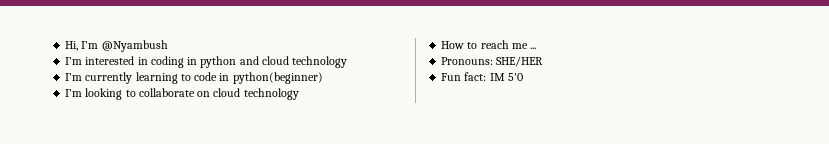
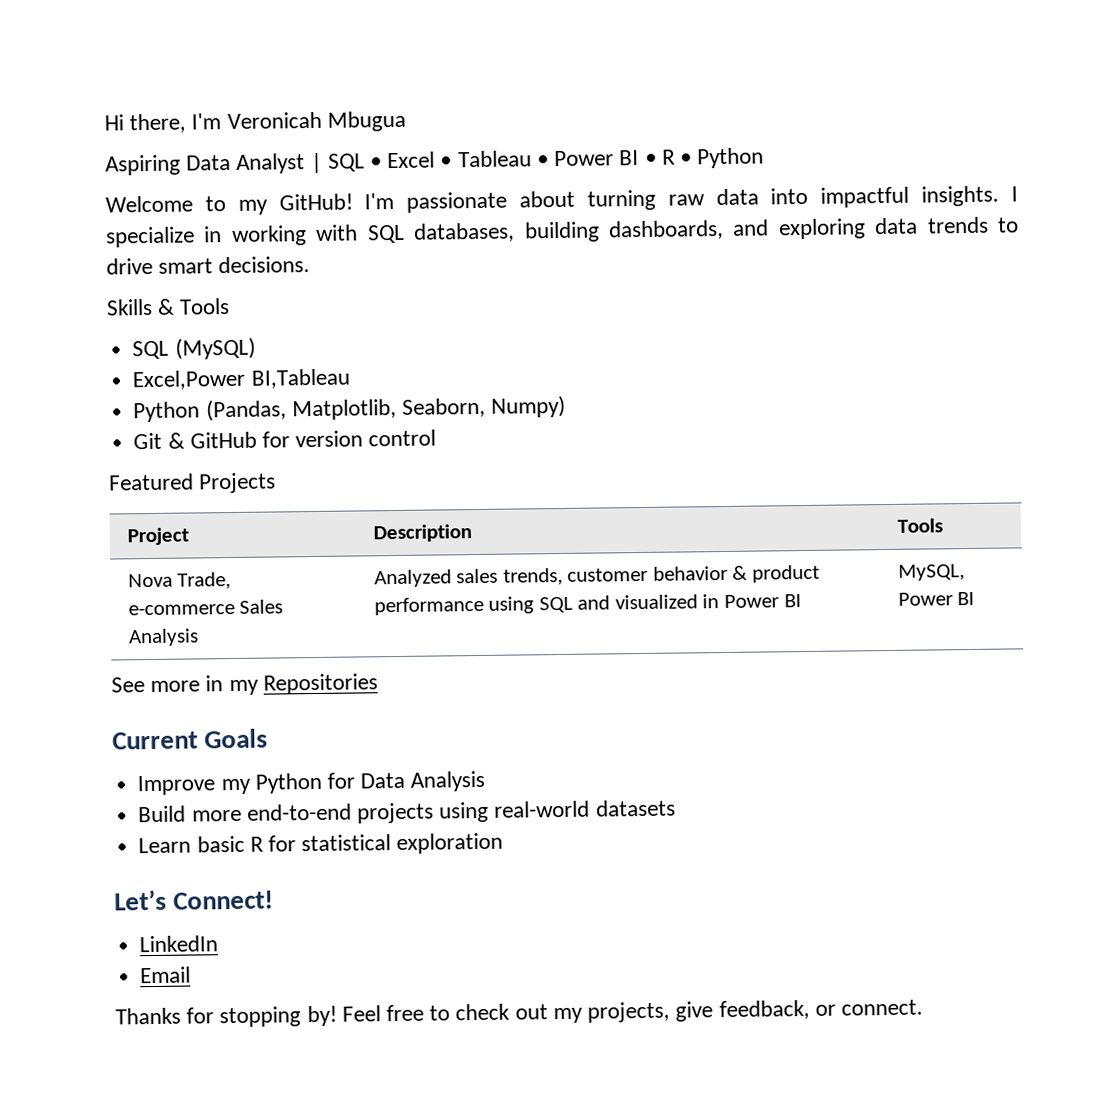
- Hi, I’m @Nyambush
- I’m interested in coding in python and cloud technology
- I’m currently learning to code in python(beginner)
- I’m looking to collaborate on cloud technology
- How to reach me ...
- Pronouns: SHE/HER
- Fun fact: IM 5'0
+ Hi there, I'm Veronicah Mbugua
+ Aspiring Data Analyst | SQL • Excel • Tableau • Power BI • R • Python
+ Welcome to my GitHub! I'm passionate about turning raw data into impactful insights. I specialize in working with SQL databases, building dashboards, and exploring data trends to drive smart decisions.
+ Skills & Tools
+ SQL (MySQL)
+ Excel,Power BI,Tableau
+ Python (Pandas, Matplotlib, Seaborn, Numpy)
+ Git & GitHub for version control
+ Featured Projects
+ Project | Description | Tools
+ Nova Trade, e-commerce Sales Analysis | Analyzed sales trends, customer behavior & product performance using SQL and visualized in Power BI | MySQL, Power BI
+ See more in my Repositories
+ Current Goals
+ Improve my Python for Data Analysis
+ Build more end-to-end projects using real-world datasets
+ Learn basic R for statistical exploration
+ Let’s Connect!
+ LinkedIn
+ Email
+ Thanks for stopping by! Feel free to check out my projects, give feedback, or connect.

